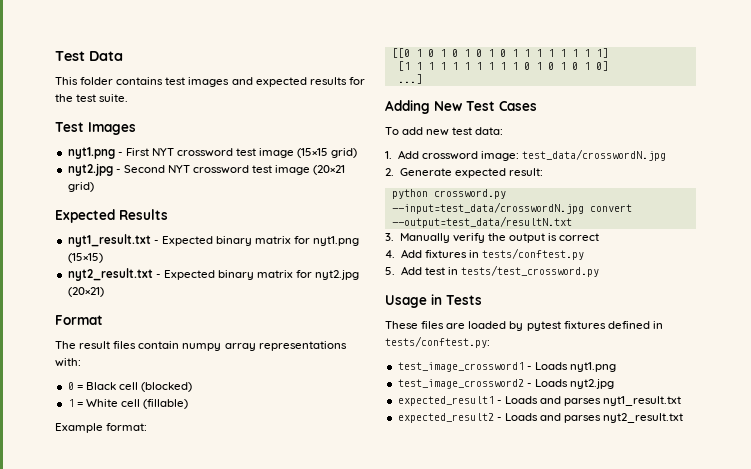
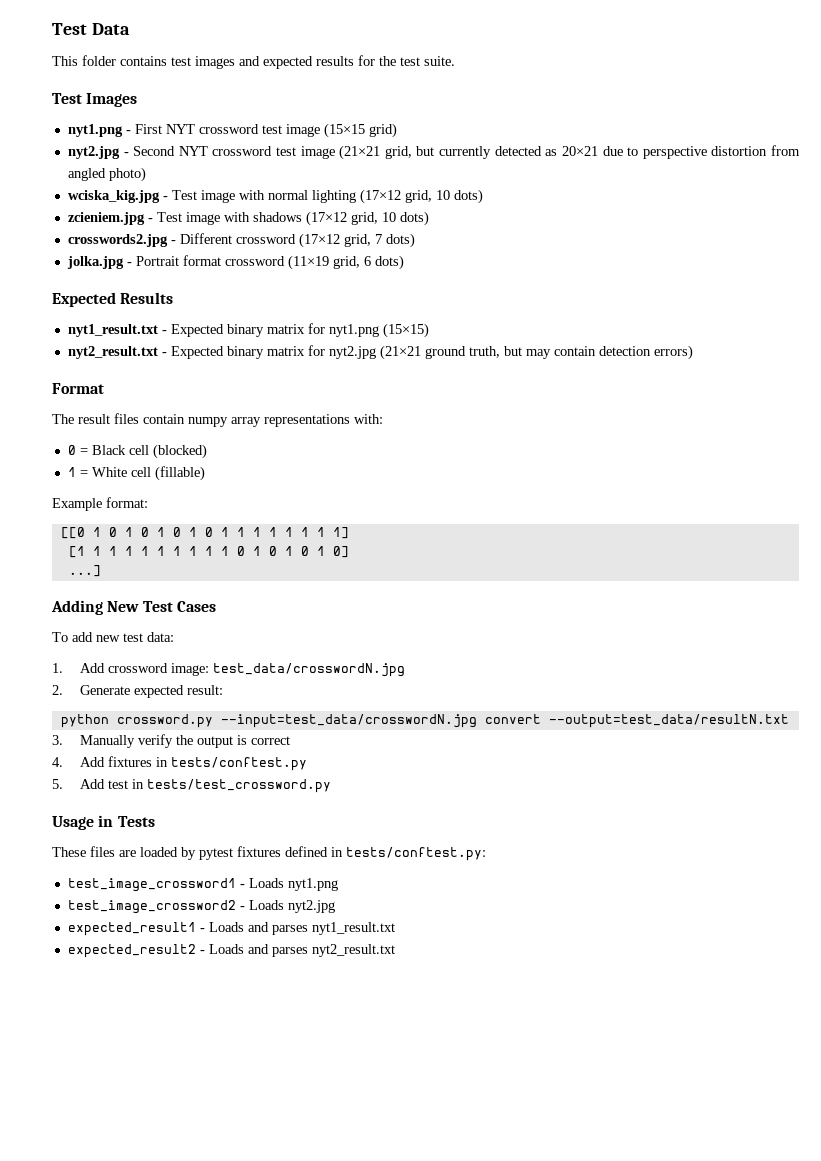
- nyt2.jpg - Second NYT crossword test image (20×21 grid)
+ nyt2.jpg - Second NYT crossword test image (21×21 grid, but currently detected as 20×21 due to perspective distortion from angled photo)
+ wciska_kig.jpg - Test image with normal lighting (17×12 grid, 10 dots)
+ zcieniem.jpg - Test image with shadows (17×12 grid, 10 dots)
+ crosswords2.jpg - Different crossword (17×12 grid, 7 dots)
+ jolka.jpg - Portrait format crossword (11×19 grid, 6 dots)
- nyt2_result.txt - Expected binary matrix for nyt2.jpg (20×21)
+ nyt2_result.txt - Expected binary matrix for nyt2.jpg (21×21 ground truth, but may contain detection errors)

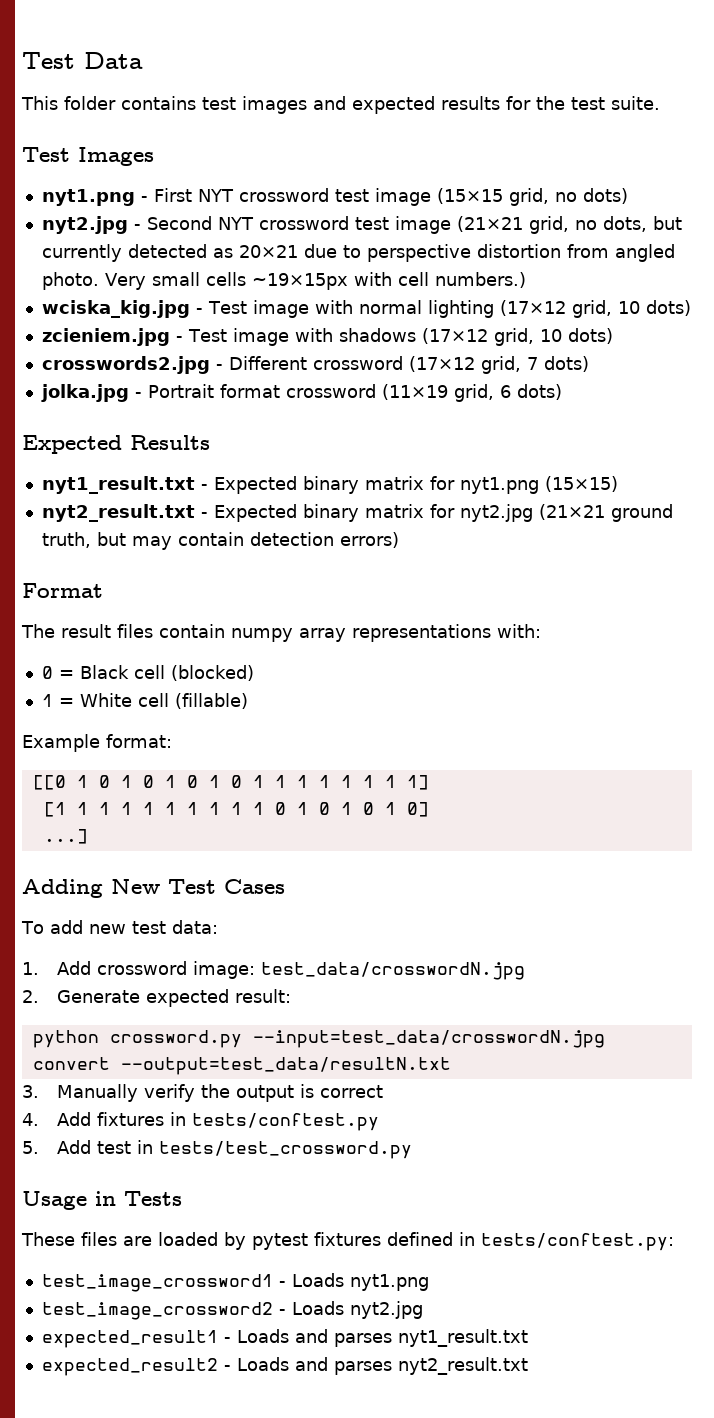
- nyt1.png - First NYT crossword test image (15×15 grid)
+ nyt1.png - First NYT crossword test image (15×15 grid, no dots)
- nyt2.jpg - Second NYT crossword test image (21×21 grid, but currently detected as 20×21 due to perspective distortion from angled photo)
+ nyt2.jpg - Second NYT crossword test image (21×21 grid, no dots, but currently detected as 20×21 due to perspective distortion from angled photo. Very small cells ~19×15px with cell numbers.)

